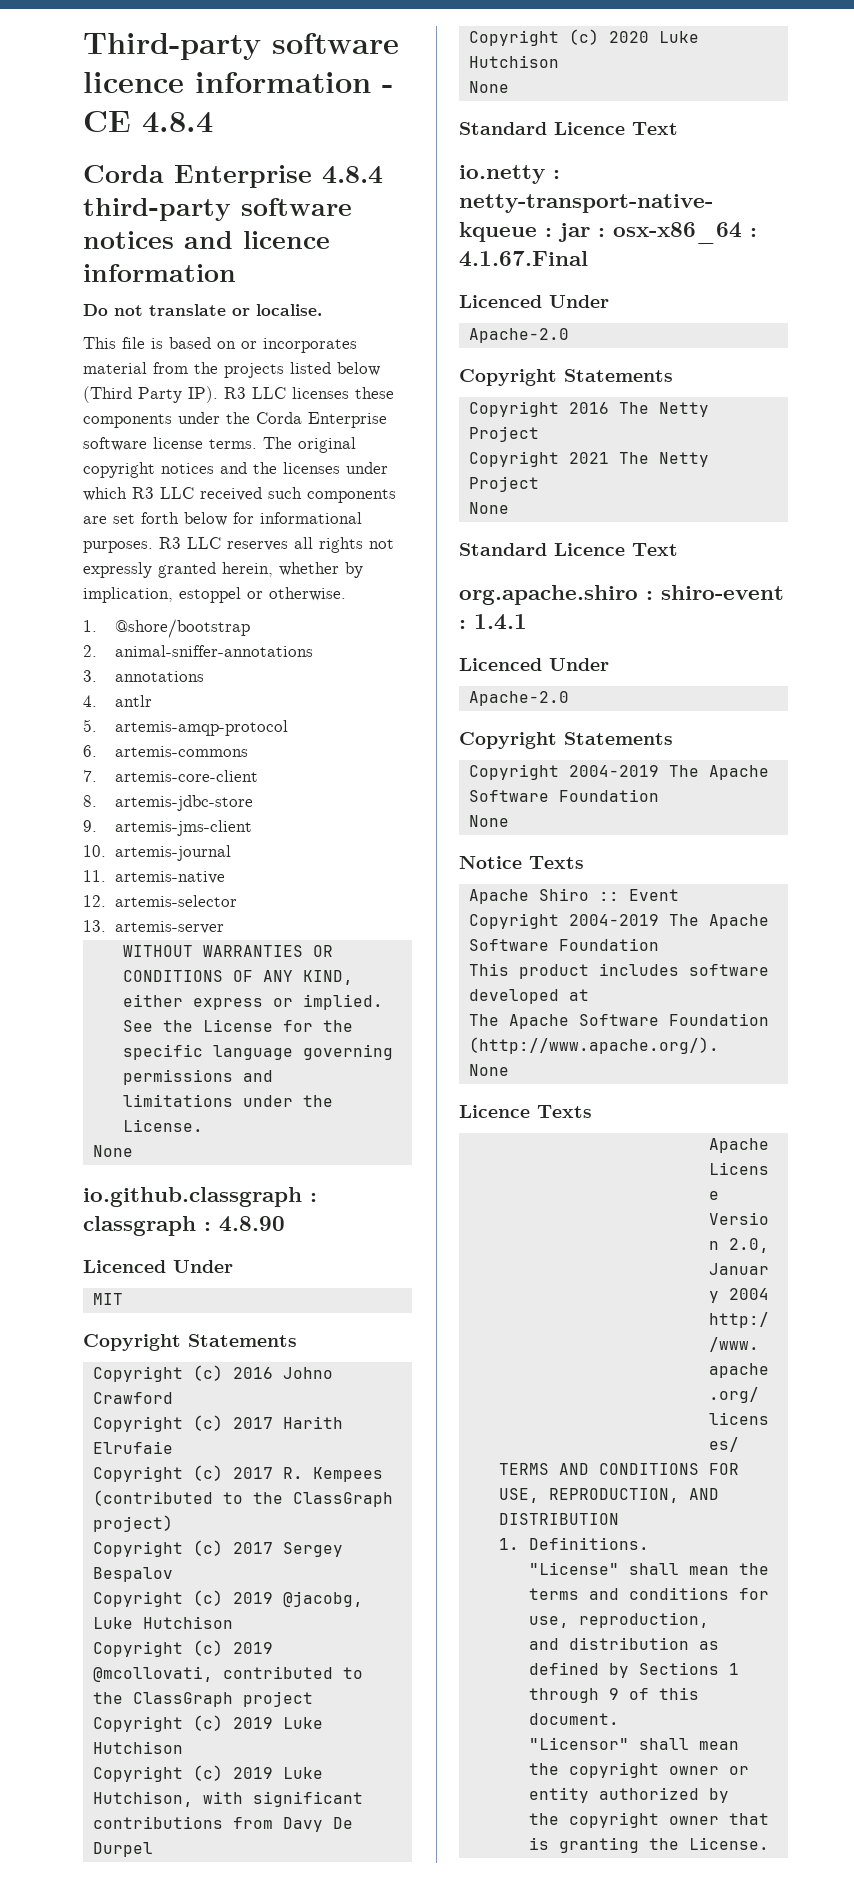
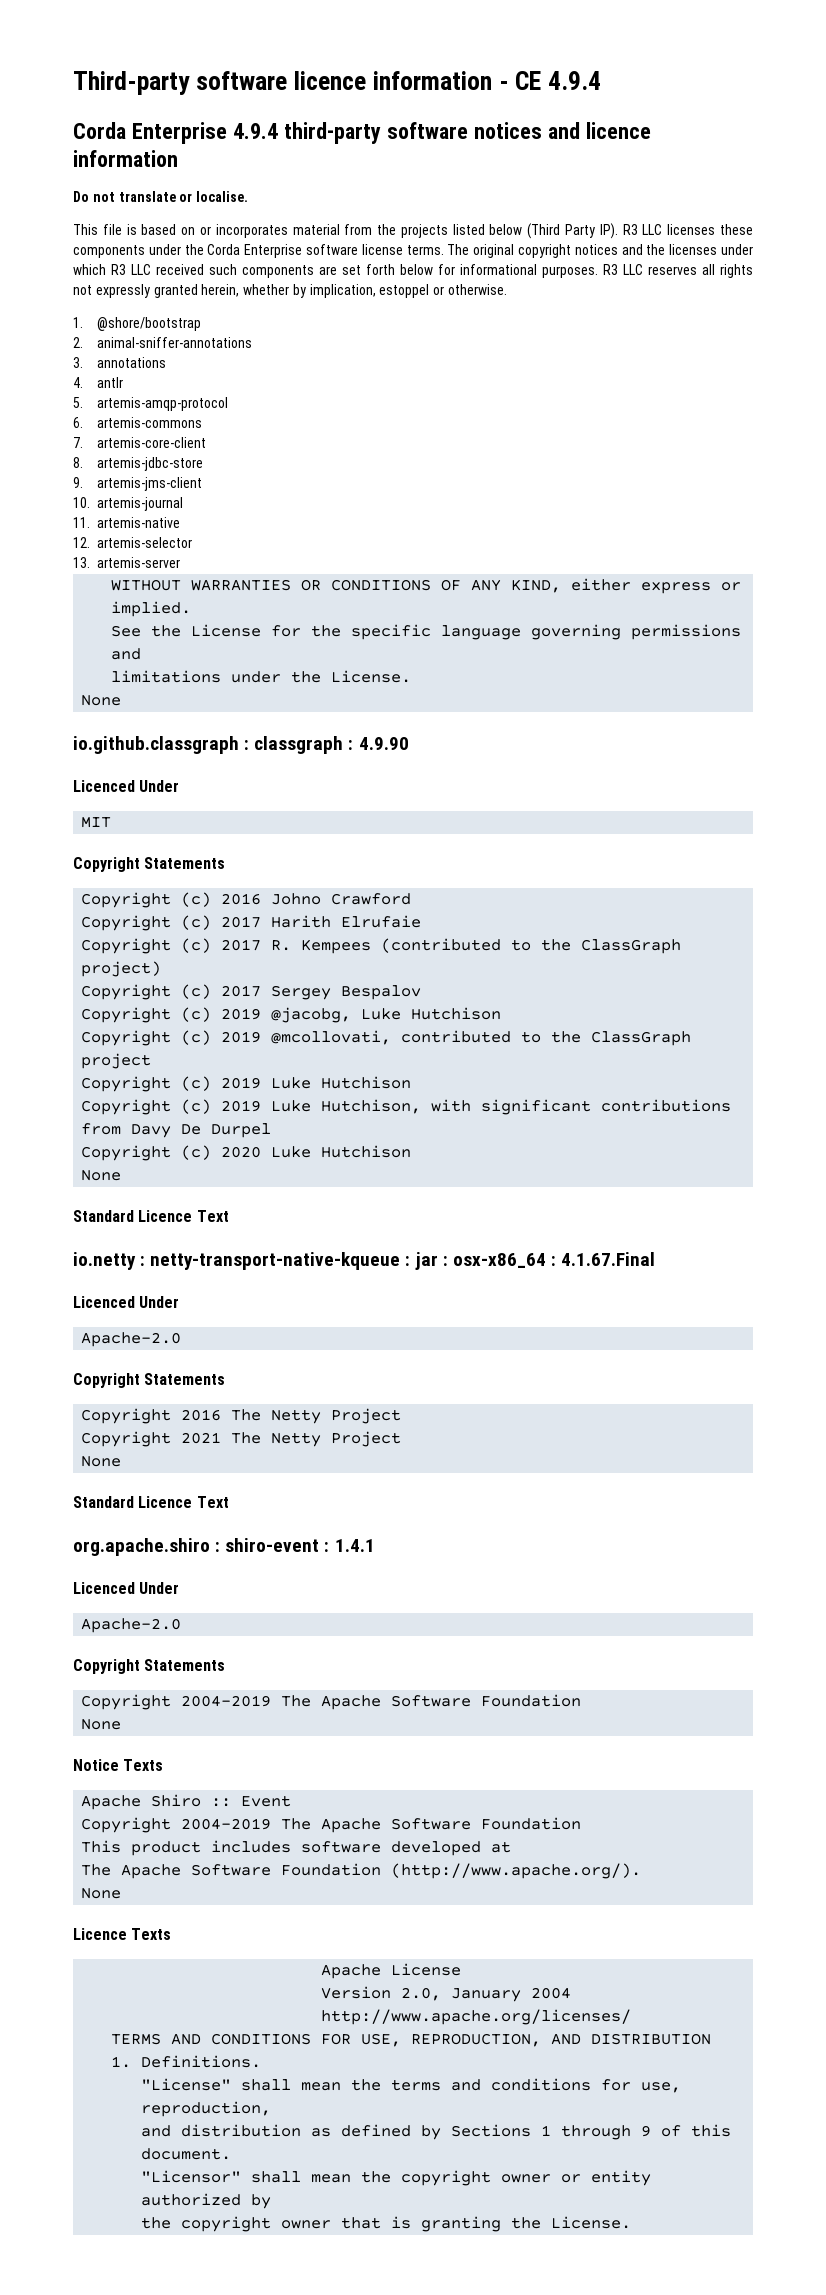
- Third-party software licence information - CE 4.8.4
- Corda Enterprise 4.8.4 third-party software notices and licence information
+ Third-party software licence information - CE 4.9.4
+ Corda Enterprise 4.9.4 third-party software notices and licence information
- io.github.classgraph : classgraph : 4.8.90
+ io.github.classgraph : classgraph : 4.9.90

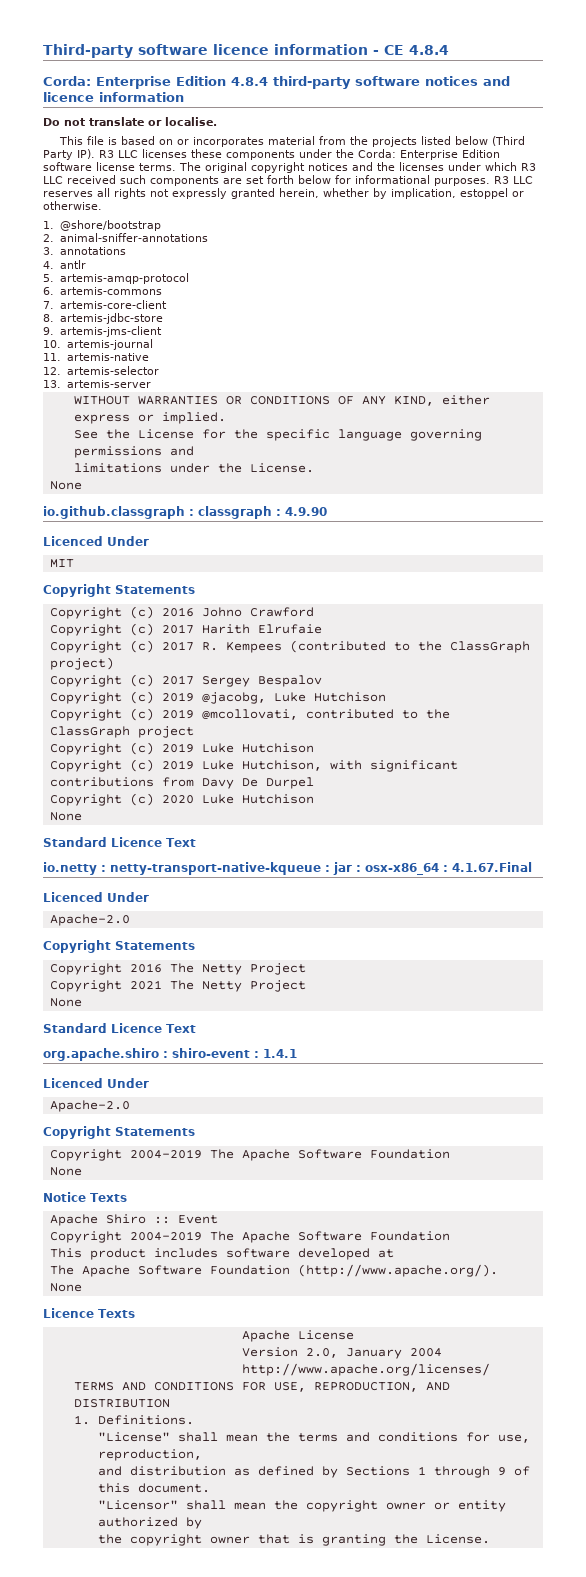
- Third-party software licence information - CE 4.9.4
- Corda Enterprise 4.9.4 third-party software notices and licence information
+ Third-party software licence information - CE 4.8.4
+ Corda: Enterprise Edition 4.8.4 third-party software notices and licence information
- This file is based on or incorporates material from the projects listed below (Third Party IP). R3 LLC licenses these components under the Corda Enterprise software license terms.
+ This file is based on or incorporates material from the projects listed below (Third Party IP). R3 LLC licenses these components under the Corda: Enterprise Edition software license terms.

